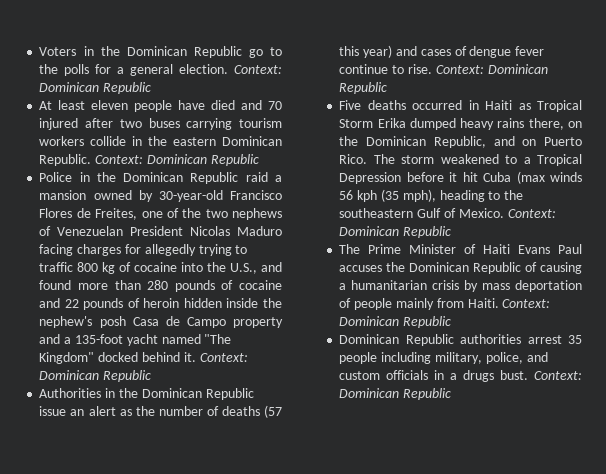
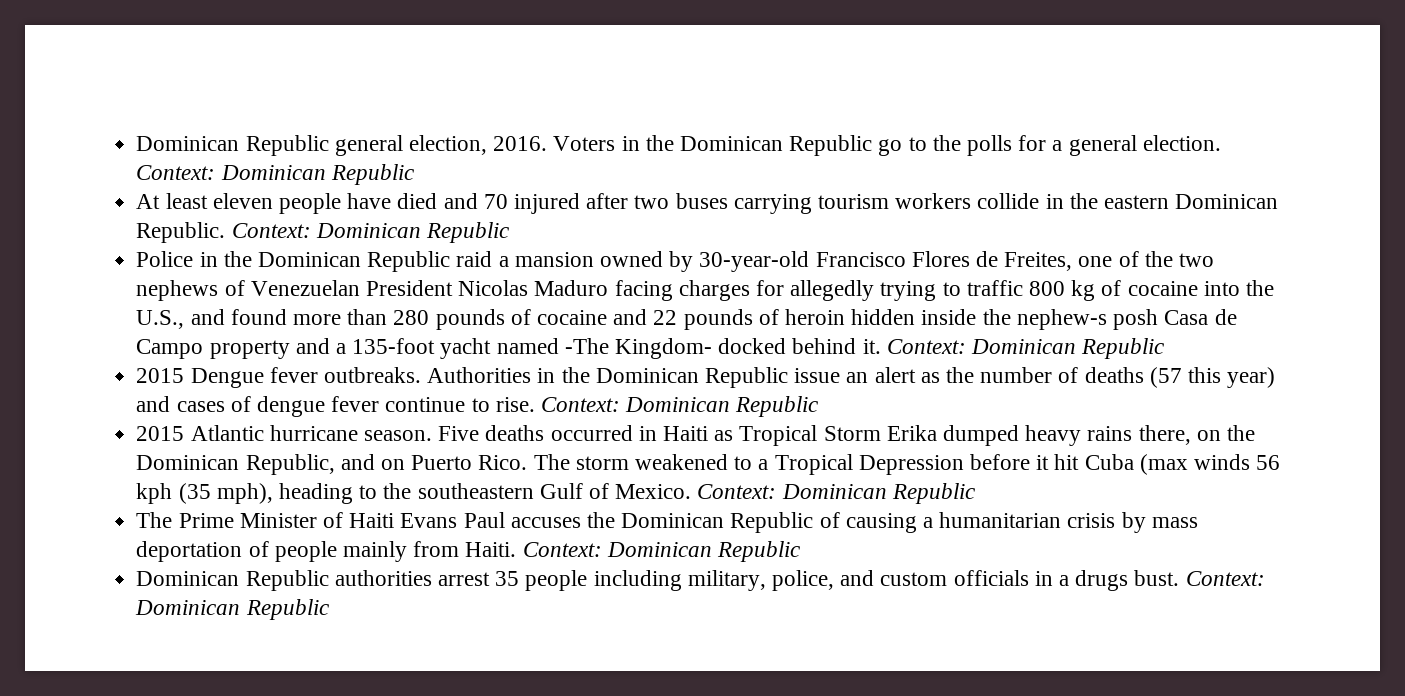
+ Dominican Republic general election, 2016.
- Police in the Dominican Republic raid a mansion owned by 30-year-old Francisco Flores de Freites, one of the two nephews of Venezuelan President Nicolas Maduro facing charges for allegedly trying to traffic 800 kg of cocaine into the U.S., and found more than 280 pounds of cocaine and 22 pounds of heroin hidden inside the nephew's posh Casa de Campo property and a 135-foot yacht named "The Kingdom" docked behind it.
+ Police in the Dominican Republic raid a mansion owned by 30-year-old Francisco Flores de Freites, one of the two nephews of Venezuelan President Nicolas Maduro facing charges for allegedly trying to traffic 800 kg of cocaine into the U.S., and found more than 280 pounds of cocaine and 22 pounds of heroin hidden inside the nephew-s posh Casa de Campo property and a 135-foot yacht named -The Kingdom- docked behind it.
+ 2015 Dengue fever outbreaks.
+ 2015 Atlantic hurricane season.

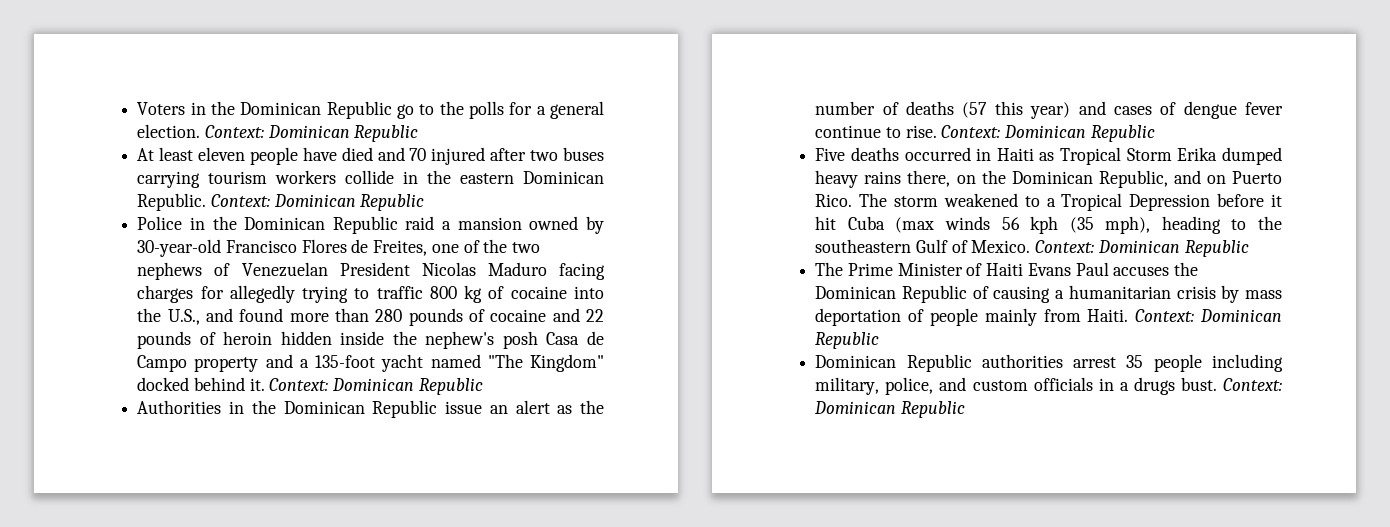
- Dominican Republic general election, 2016.
- Police in the Dominican Republic raid a mansion owned by 30-year-old Francisco Flores de Freites, one of the two nephews of Venezuelan President Nicolas Maduro facing charges for allegedly trying to traffic 800 kg of cocaine into the U.S., and found more than 280 pounds of cocaine and 22 pounds of heroin hidden inside the nephew-s posh Casa de Campo property and a 135-foot yacht named -The Kingdom- docked behind it.
+ Police in the Dominican Republic raid a mansion owned by 30-year-old Francisco Flores de Freites, one of the two nephews of Venezuelan President Nicolas Maduro facing charges for allegedly trying to traffic 800 kg of cocaine into the U.S., and found more than 280 pounds of cocaine and 22 pounds of heroin hidden inside the nephew's posh Casa de Campo property and a 135-foot yacht named "The Kingdom" docked behind it.
- 2015 Dengue fever outbreaks.
- 2015 Atlantic hurricane season.

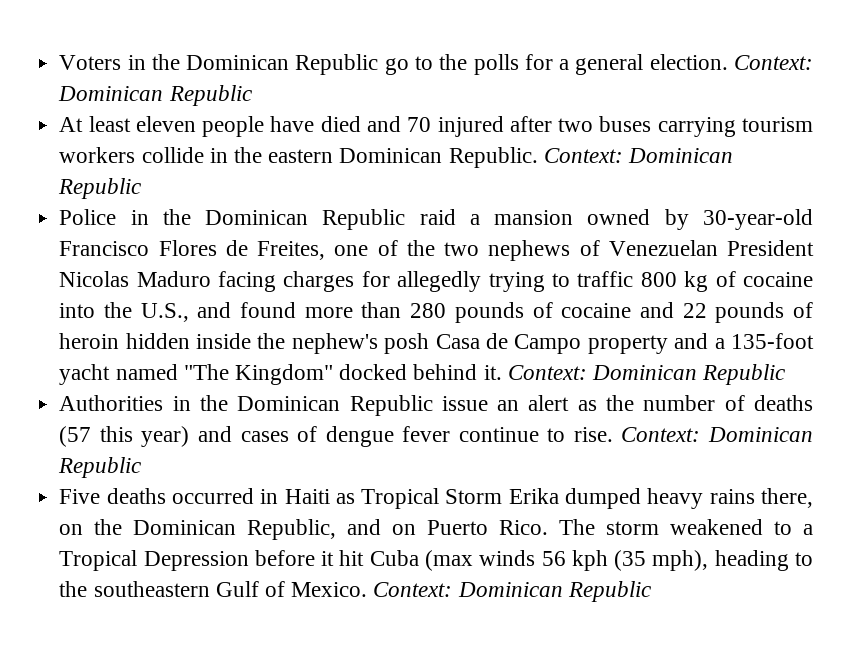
- The Prime Minister of Haiti Evans Paul accuses the Dominican Republic of causing a humanitarian crisis by mass deportation of people mainly from Haiti. Context: Dominican Republic
- Dominican Republic authorities arrest 35 people including military, police, and custom officials in a drugs bust. Context: Dominican Republic

